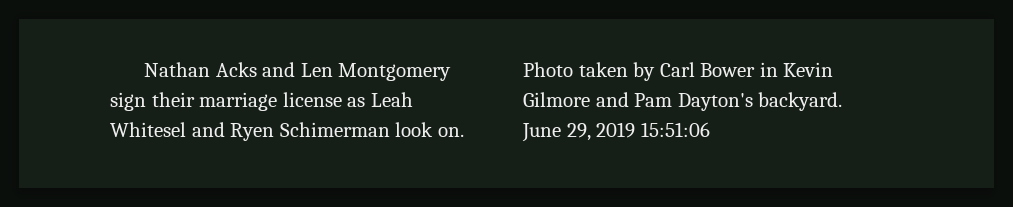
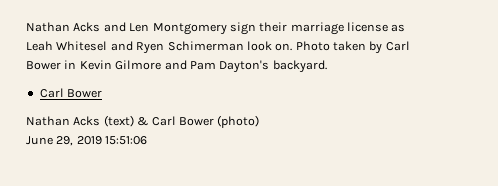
  Photo taken by Carl Bower in Kevin Gilmore and Pam Dayton's backyard.
+ Carl Bower
+ Nathan Acks (text) & Carl Bower (photo)

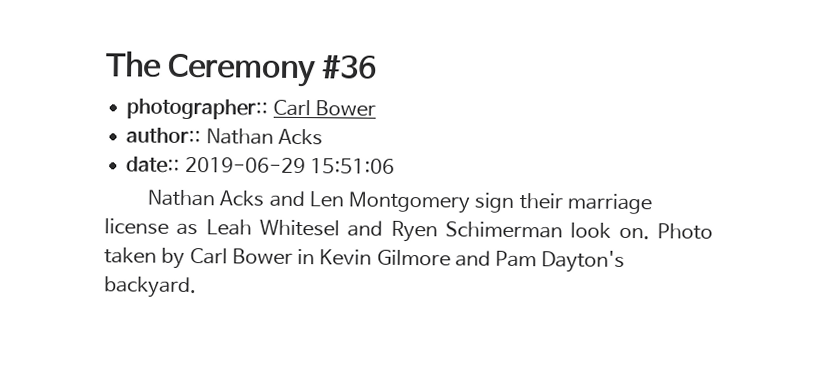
+ The Ceremony #36
+ photographer:: Carl Bower
+ author:: Nathan Acks
+ date:: 2019-06-29 15:51:06
  Photo taken by Carl Bower in Kevin Gilmore and Pam Dayton's backyard.
- Carl Bower
- Nathan Acks (text) & Carl Bower (photo)
- June 29, 2019 15:51:06

